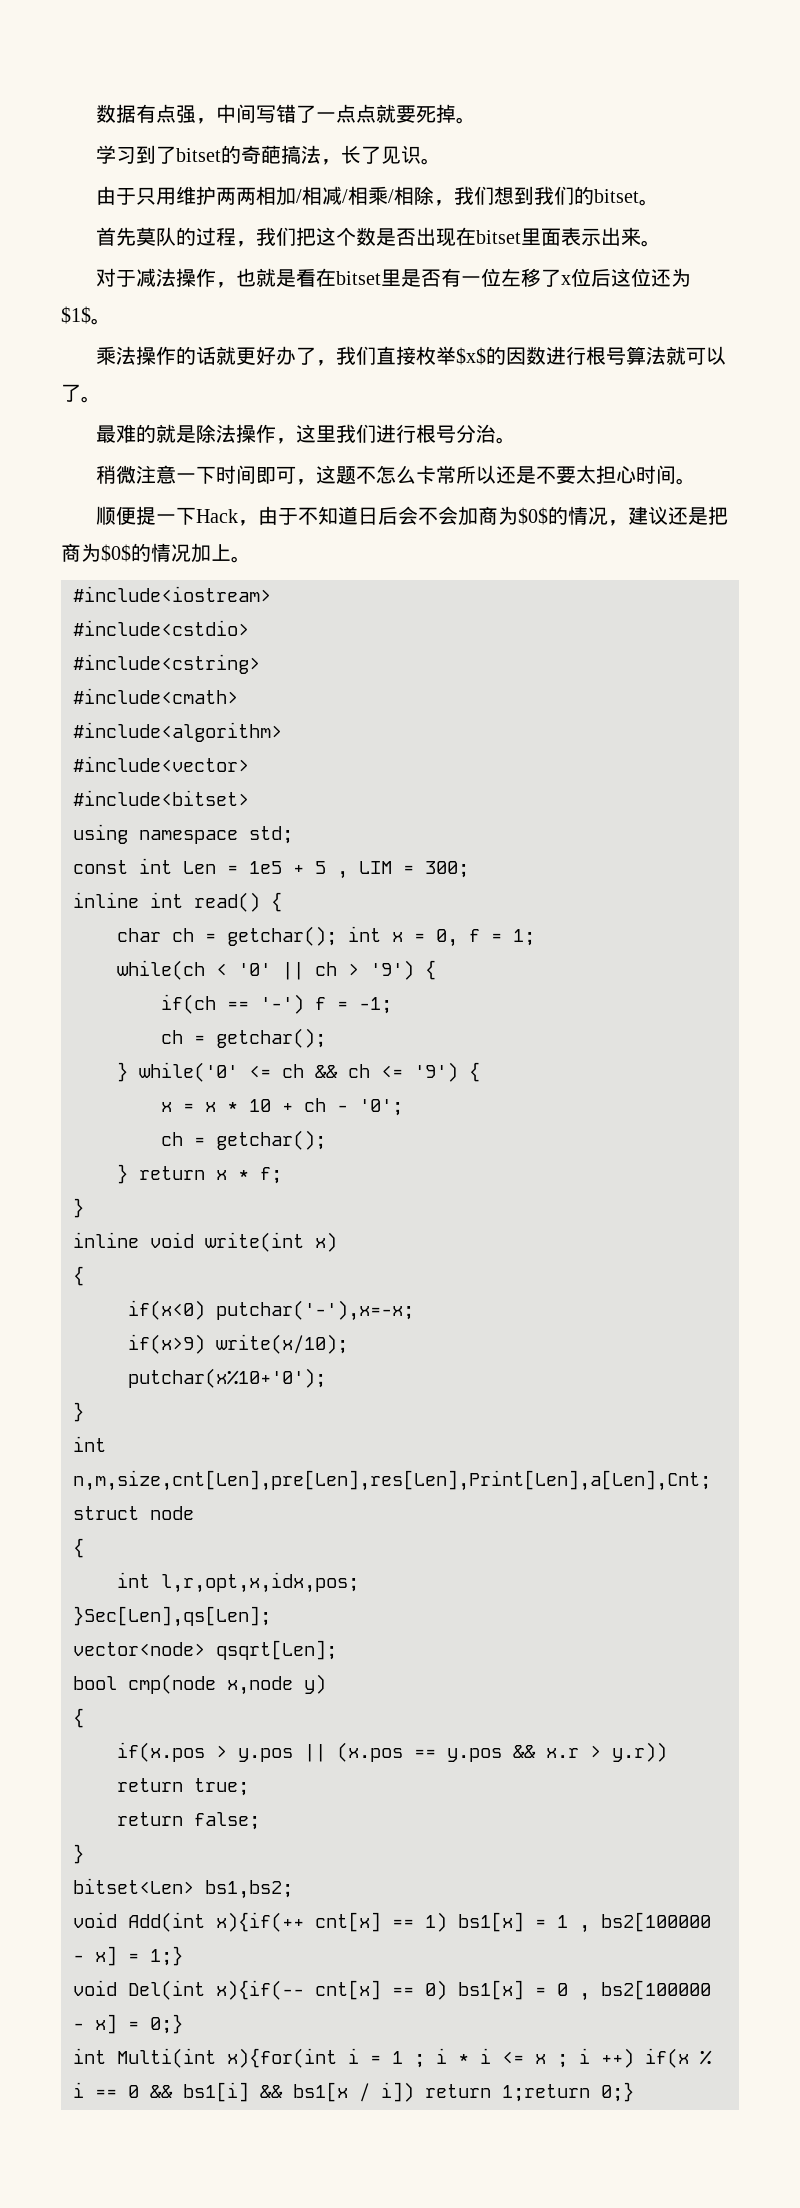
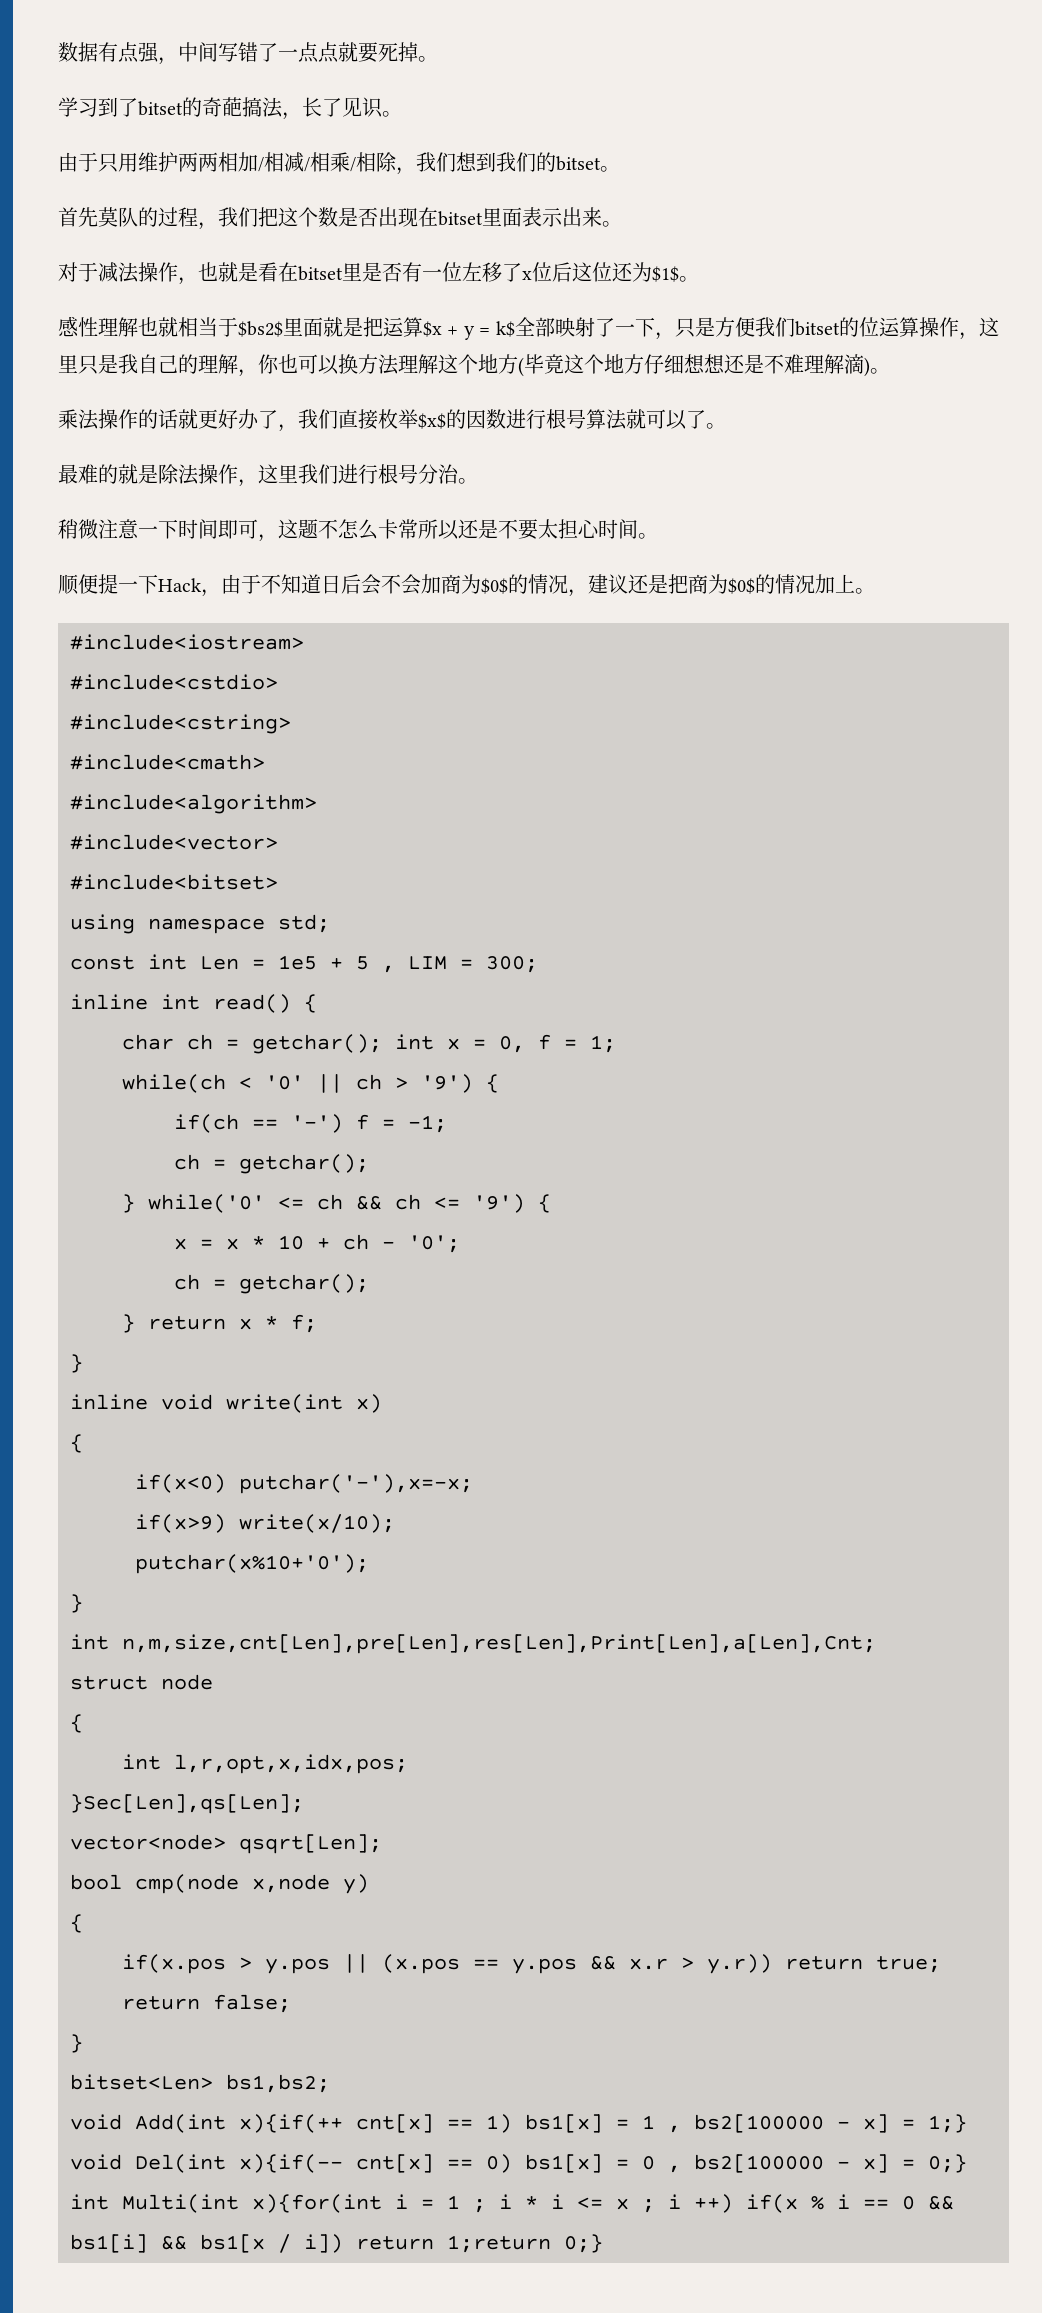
+ 感性理解也就相当于$bs2$里面就是把运算$x + y = k$全部映射了一下，只是方便我们bitset的位运算操作，这里只是我自己的理解，你也可以换方法理解这个地方(毕竟这个地方仔细想想还是不难理解滴)。

